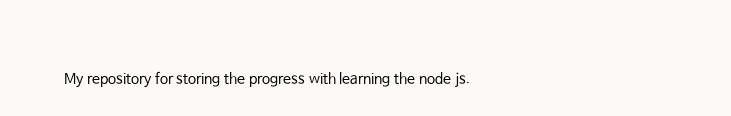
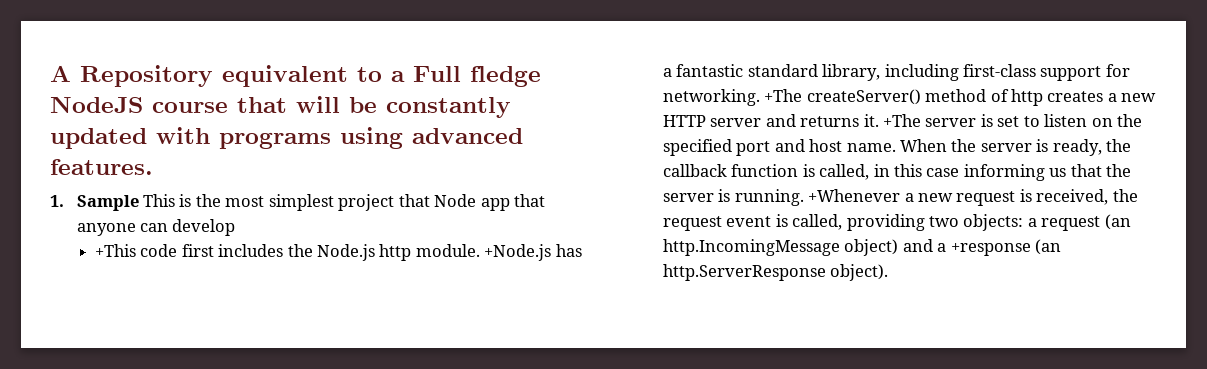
- My repository for storing the progress with learning the node js.
+ A Repository equivalent to a Full fledge NodeJS course that will be constantly updated with programs using advanced features.
+ 1. Sample This is the most simplest project that Node app that anyone can develop
+ +This code first includes the Node.js http module. +Node.js has a fantastic standard library, including first-class support for networking. +The createServer() method of http creates a new HTTP server and returns it. +The server is set to listen on the specified port and host name. When the server is ready, the callback function is called, in this case informing us that the server is running. +Whenever a new request is received, the request event is called, providing two objects: a request (an http.IncomingMessage object) and a +response (an http.ServerResponse object).

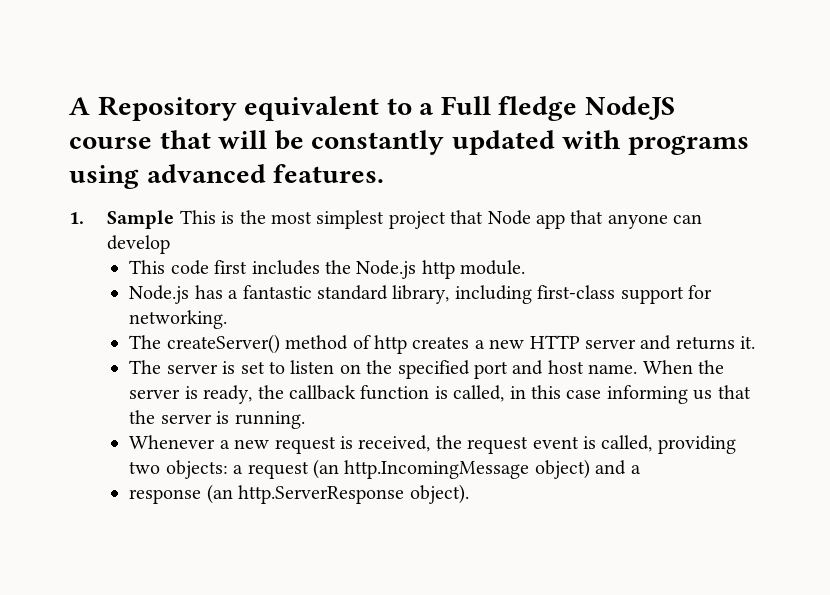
- +This code first includes the Node.js http module. +Node.js has a fantastic standard library, including first-class support for networking. +The createServer() method of http creates a new HTTP server and returns it. +The server is set to listen on the specified port and host name.
+ This code first includes the Node.js http module.
+ Node.js has a fantastic standard library, including first-class support for networking.
+ The createServer() method of http creates a new HTTP server and returns it.
+ The server is set to listen on the specified port and host name.
- When the server is ready, the callback function is called, in this case informing us that the server is running. +Whenever a new request is received, the request event is called, providing two objects: a request (an http.IncomingMessage object) and a +response (an http.ServerResponse object).
+ When the server is ready, the callback function is called, in this case informing us that the server is running.
+ Whenever a new request is received, the request event is called, providing two objects: a request (an http.IncomingMessage object) and a
+ response (an http.ServerResponse object).

